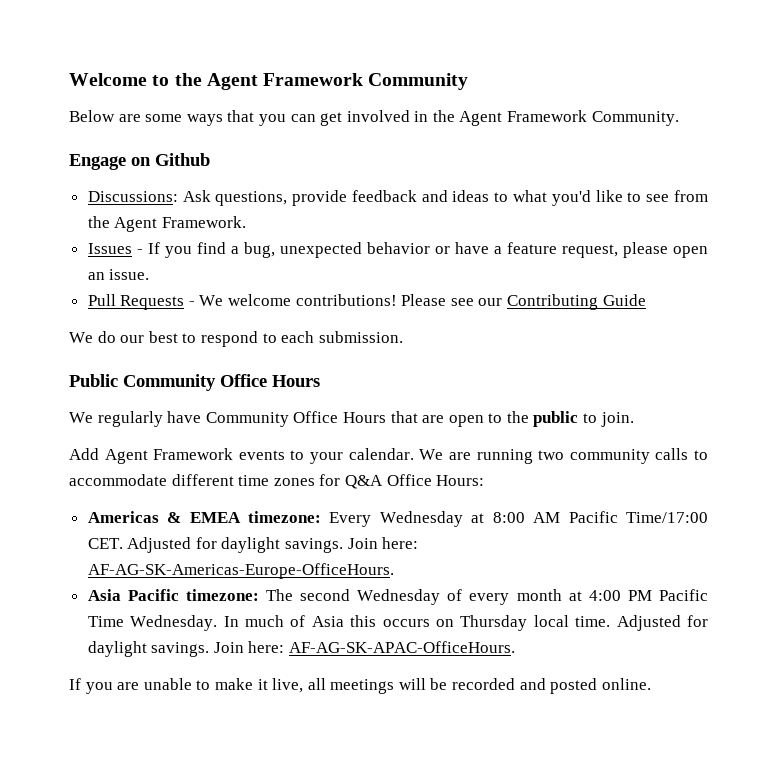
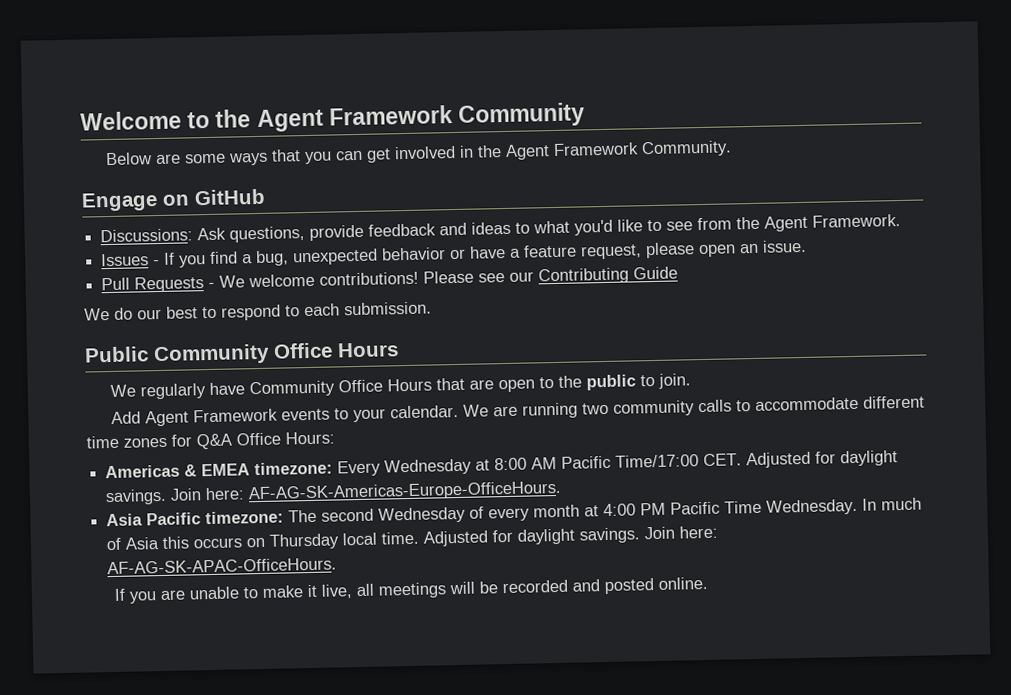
- Engage on Github
+ Engage on GitHub

